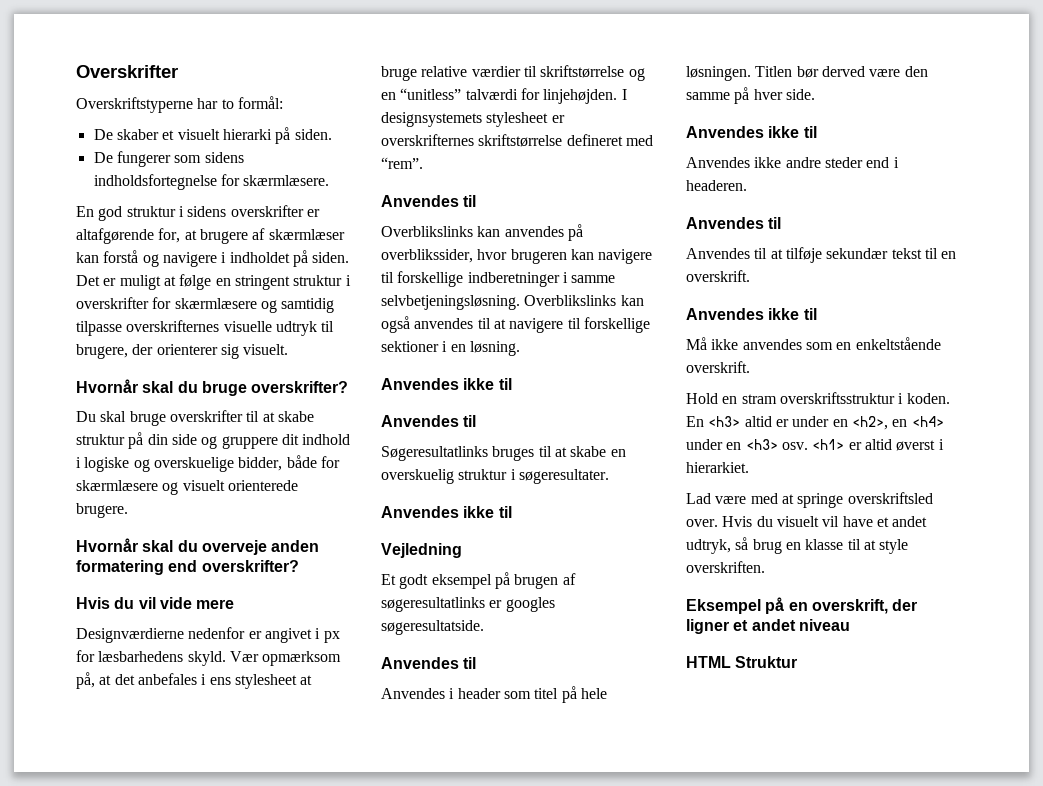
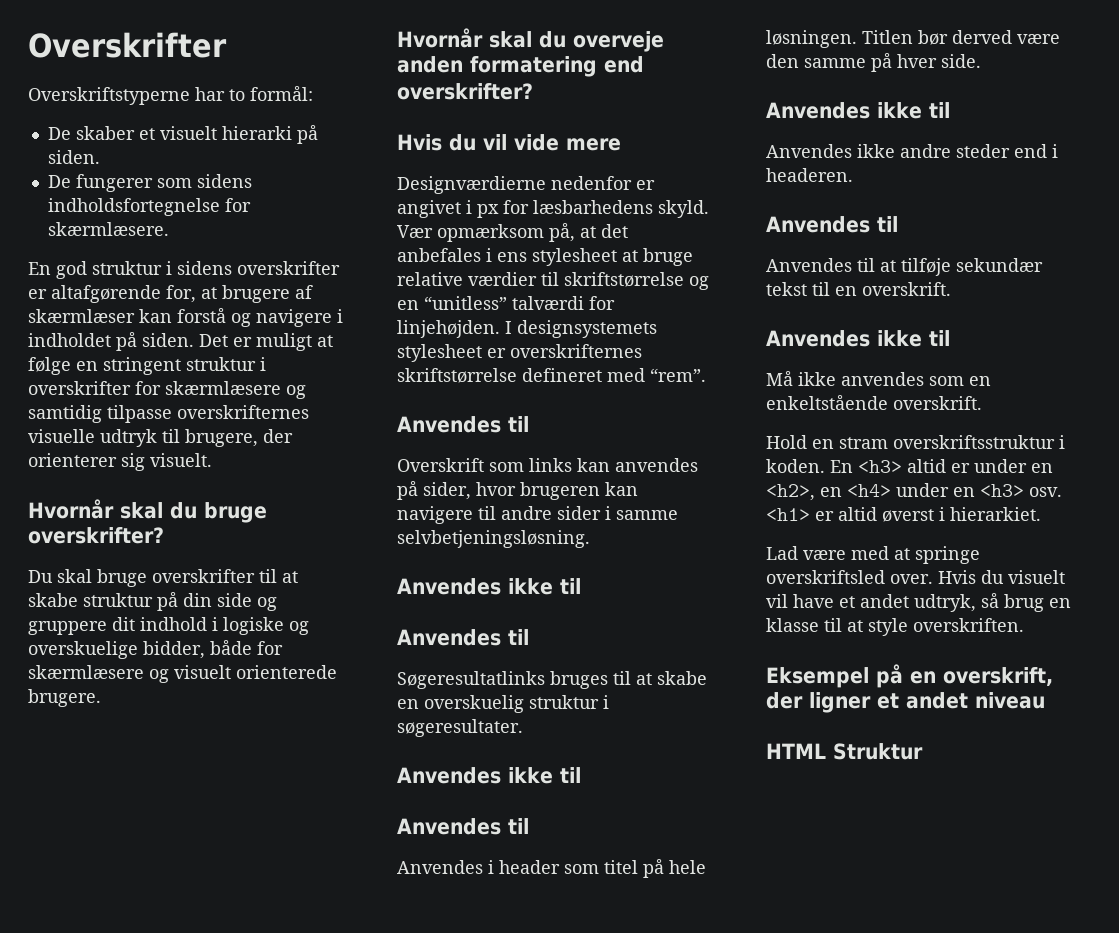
- Overblikslinks kan anvendes på overblikssider, hvor brugeren kan navigere til forskellige indberetninger i samme selvbetjeningsløsning. Overblikslinks kan også anvendes til at navigere til forskellige sektioner i en løsning.
+ Overskrift som links kan anvendes på sider, hvor brugeren kan navigere til andre sider i samme selvbetjeningsløsning.
- Vejledning
- Et godt eksempel på brugen af søgeresultatlinks er googles søgeresultatside.

